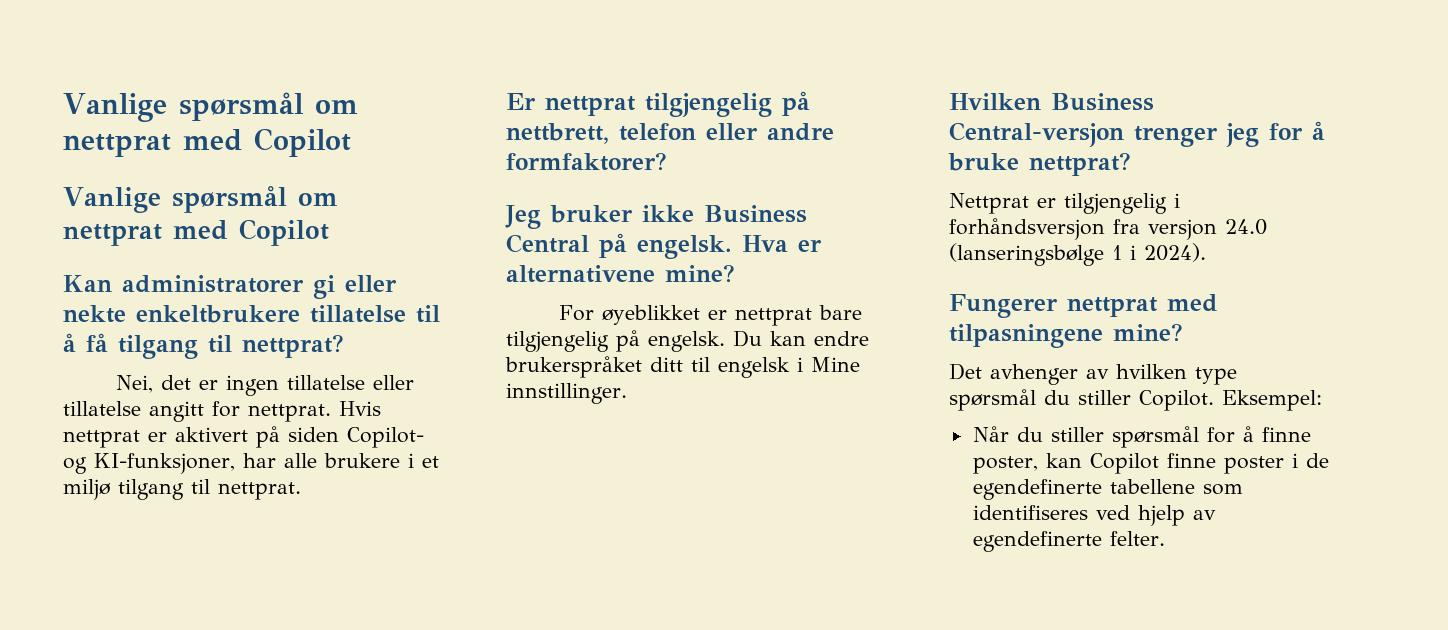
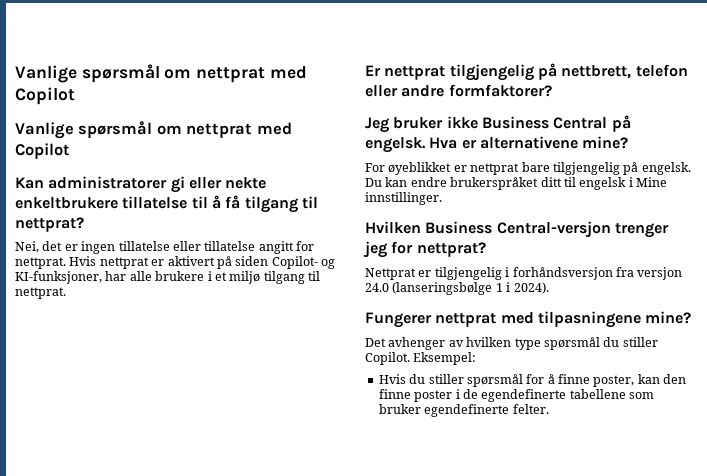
- Hvilken Business Central-versjon trenger jeg for å bruke nettprat?
+ Hvilken Business Central-versjon trenger jeg for nettprat?
- Når du stiller spørsmål for å finne poster, kan Copilot finne poster i de egendefinerte tabellene som identifiseres ved hjelp av egendefinerte felter.
+ Hvis du stiller spørsmål for å finne poster, kan den finne poster i de egendefinerte tabellene som bruker egendefinerte felter.

